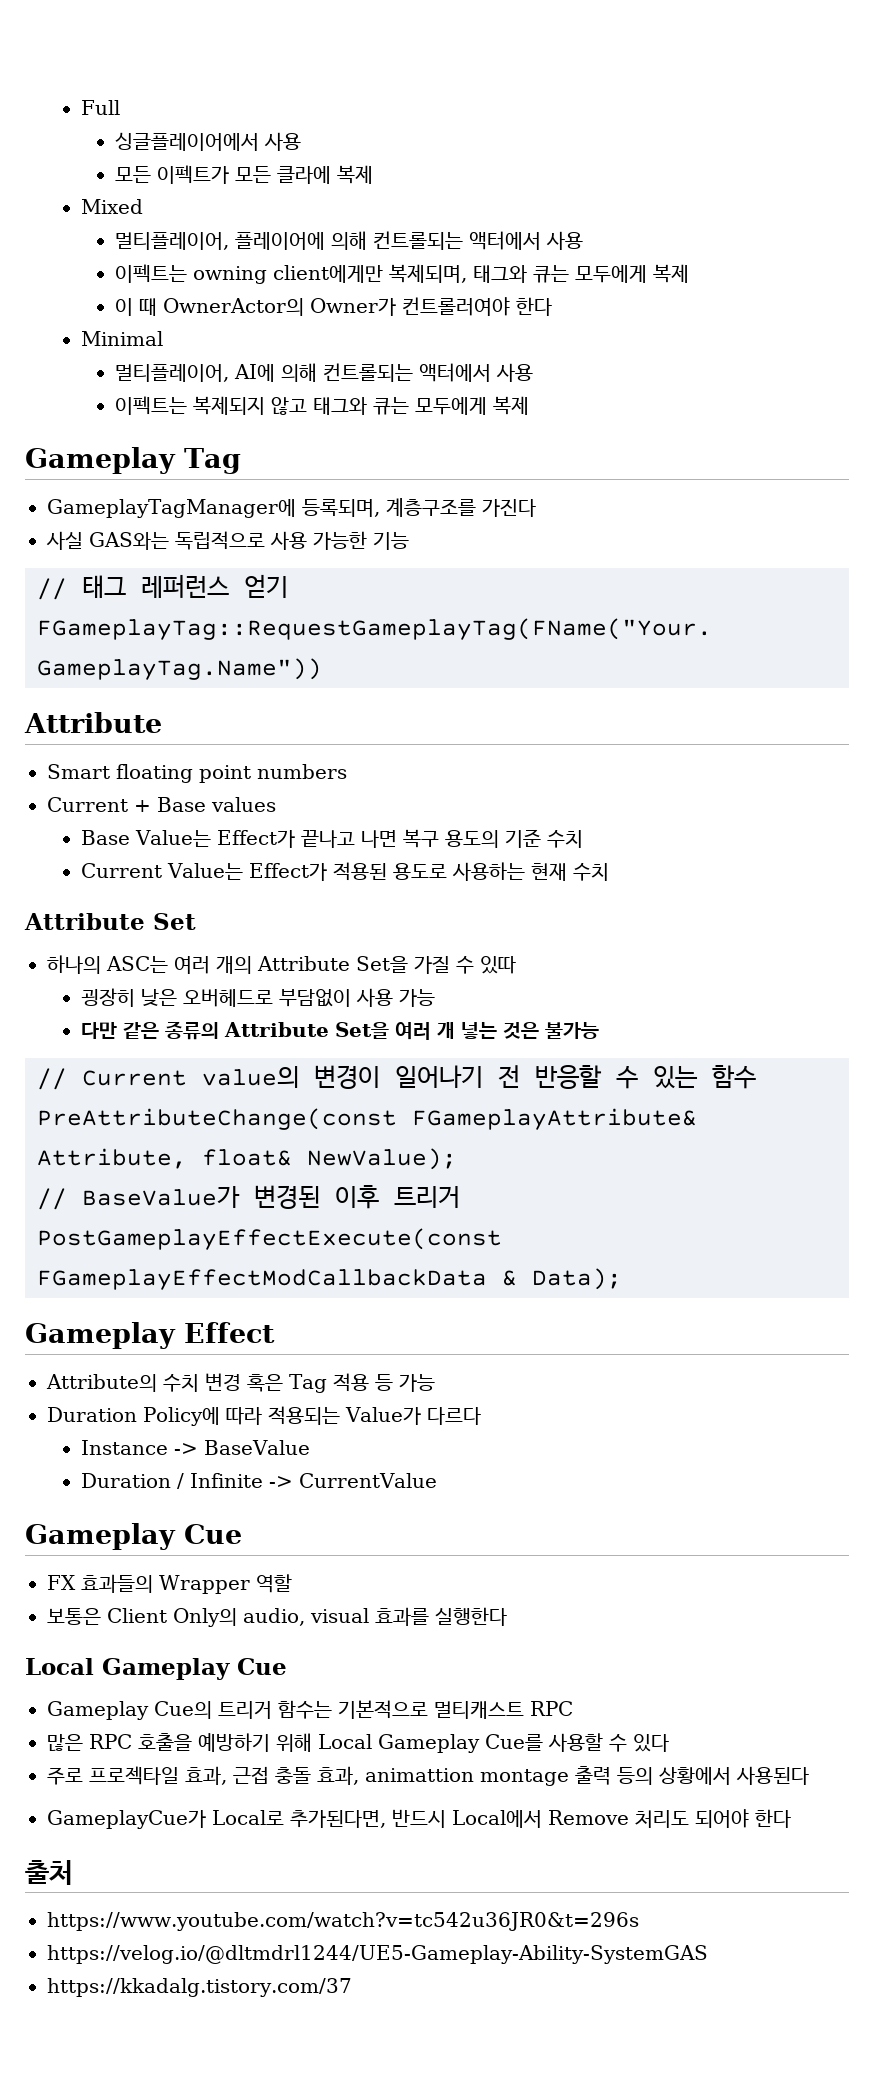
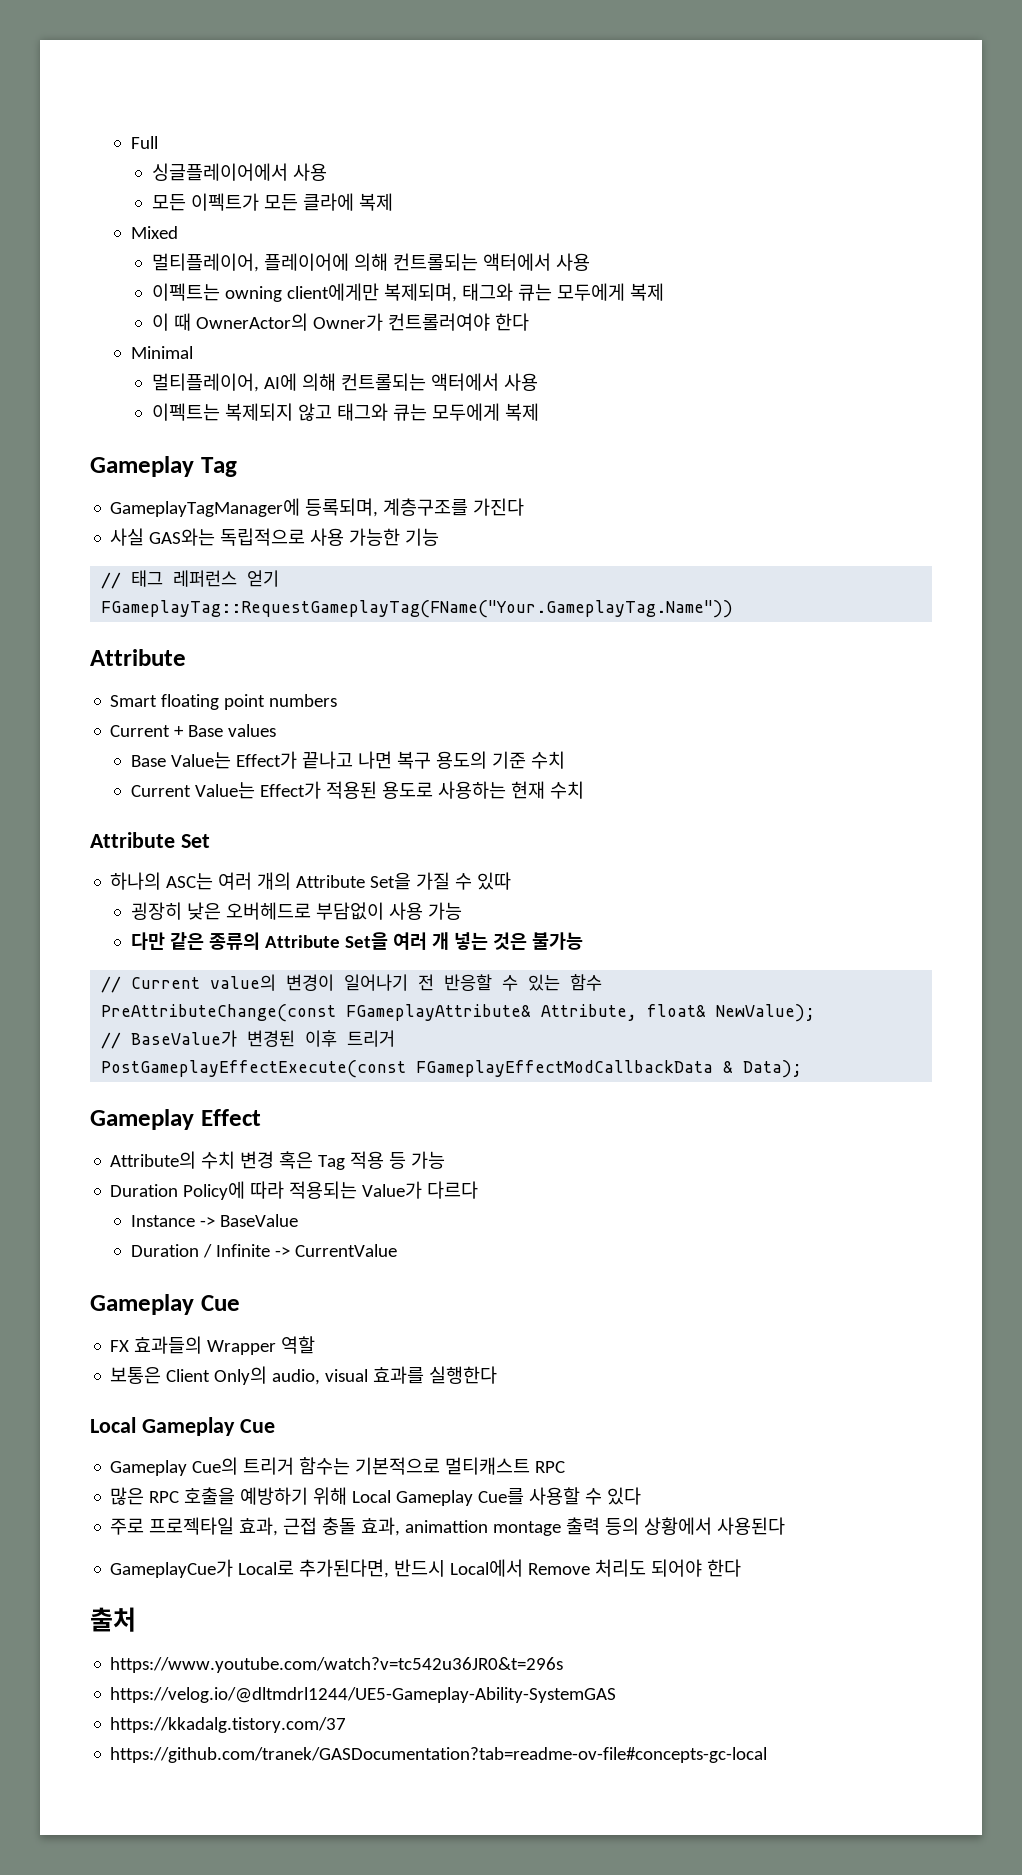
+ https://github.com/tranek/GASDocumentation?tab=readme-ov-file#concepts-gc-local

